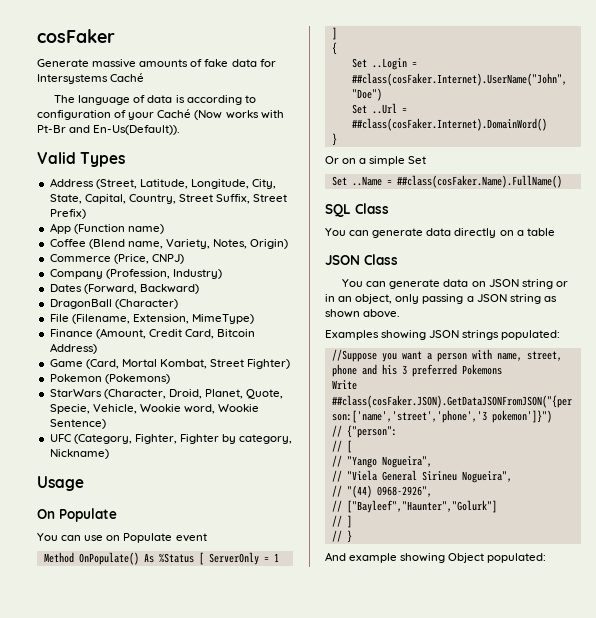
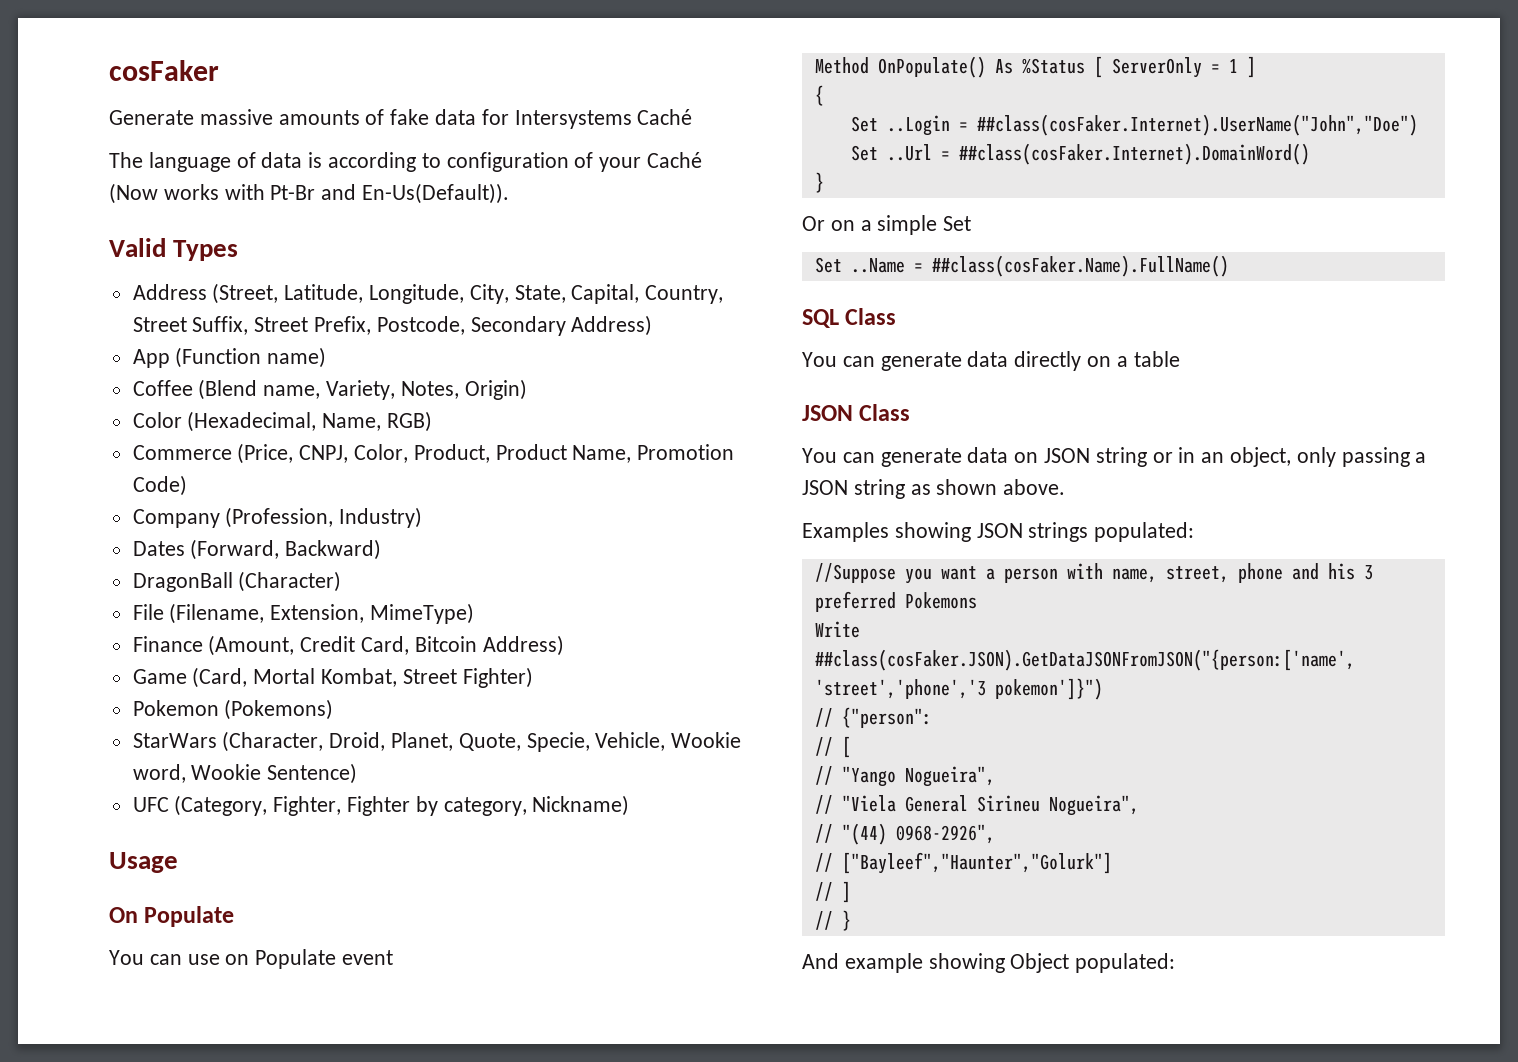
- Address (Street, Latitude, Longitude, City, State, Capital, Country, Street Suffix, Street Prefix)
+ Address (Street, Latitude, Longitude, City, State, Capital, Country, Street Suffix, Street Prefix, Postcode, Secondary Address)
- Commerce (Price, CNPJ)
+ Color (Hexadecimal, Name, RGB)
+ Commerce (Price, CNPJ, Color, Product, Product Name, Promotion Code)

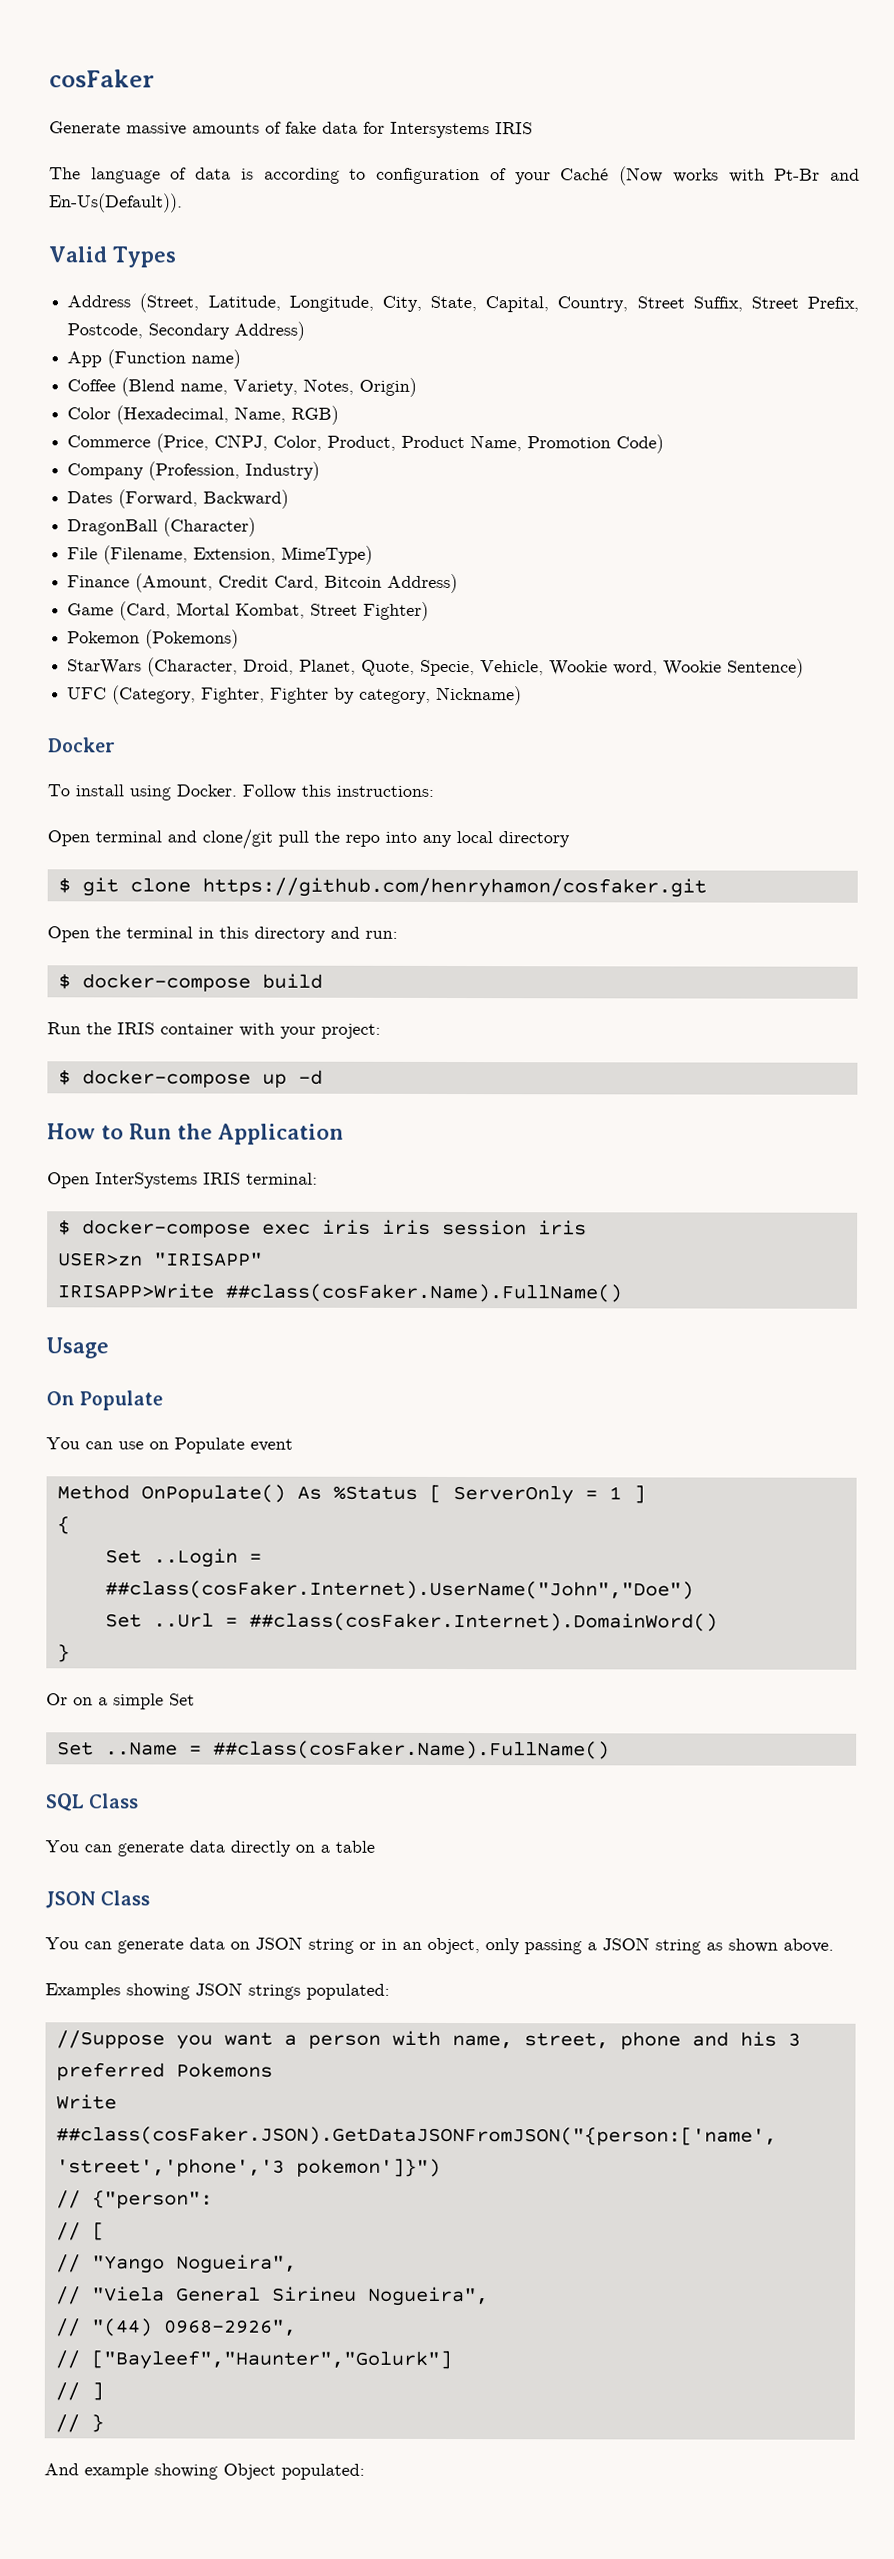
- Generate massive amounts of fake data for Intersystems Caché
+ Generate massive amounts of fake data for Intersystems IRIS
+ Docker
+ To install using Docker. Follow this instructions:
+ Open terminal and clone/git pull the repo into any local directory
+ $ git clone https://github.com/henryhamon/cosfaker.git
+ Open the terminal in this directory and run:
+ $ docker-compose build
+ Run the IRIS container with your project:
+ $ docker-compose up -d
+ How to Run the Application
+ Open InterSystems IRIS terminal:
+ $ docker-compose exec iris iris session iris
+ USER>zn "IRISAPP"
+ IRISAPP>Write ##class(cosFaker.Name).FullName()

